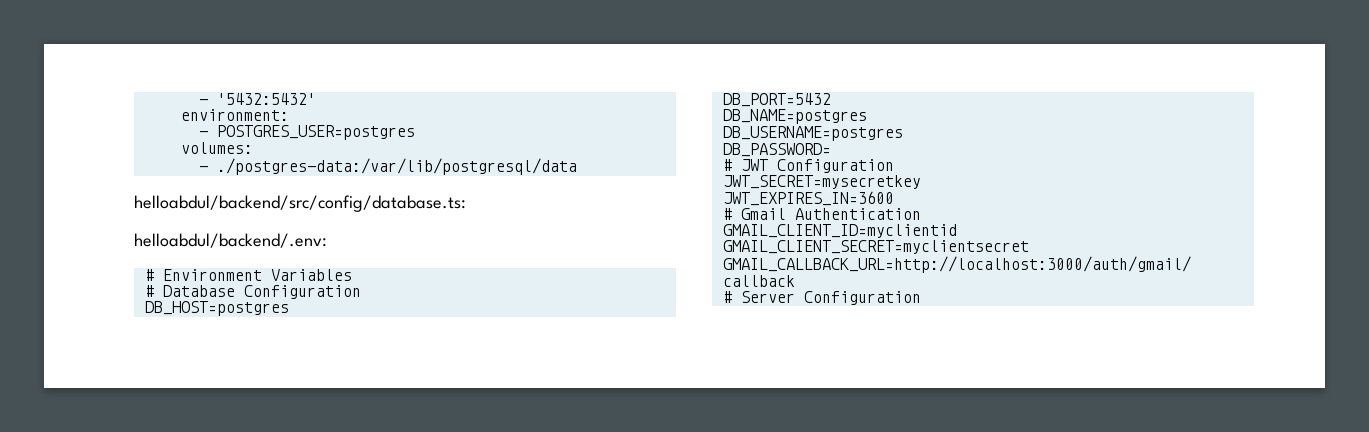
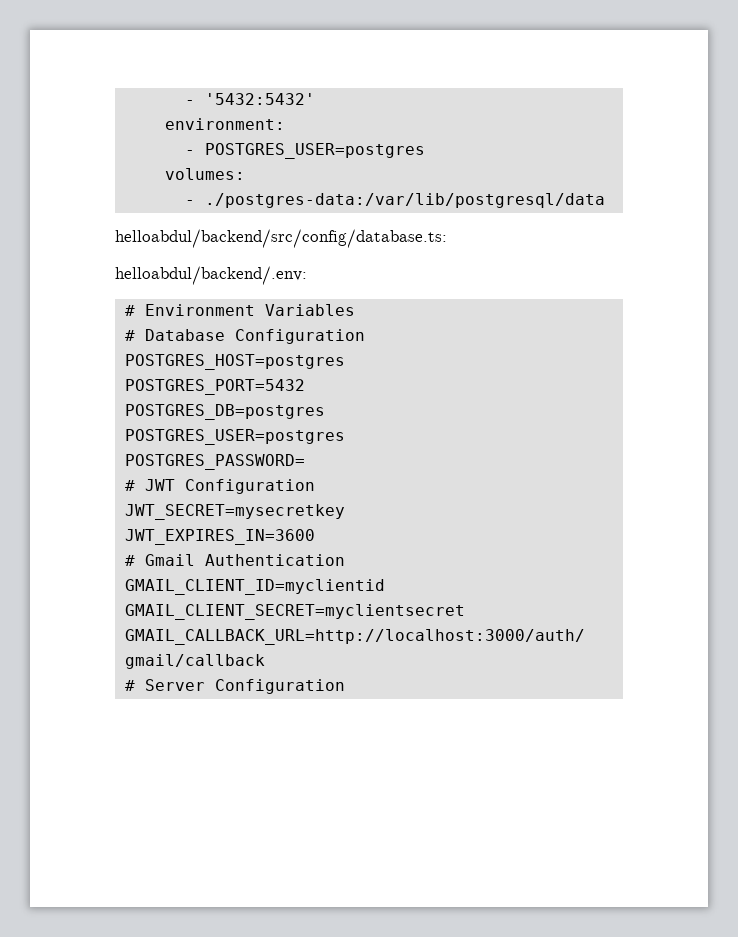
- DB_HOST=postgres
- DB_PORT=5432
- DB_NAME=postgres
- DB_USERNAME=postgres
- DB_PASSWORD=
+ POSTGRES_HOST=postgres
+ POSTGRES_PORT=5432
+ POSTGRES_DB=postgres
+ POSTGRES_USER=postgres
+ POSTGRES_PASSWORD=

